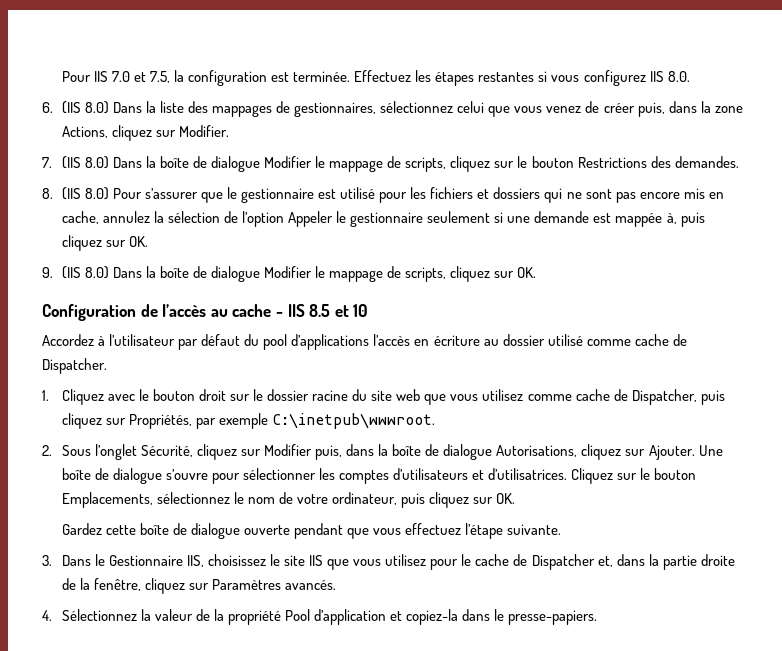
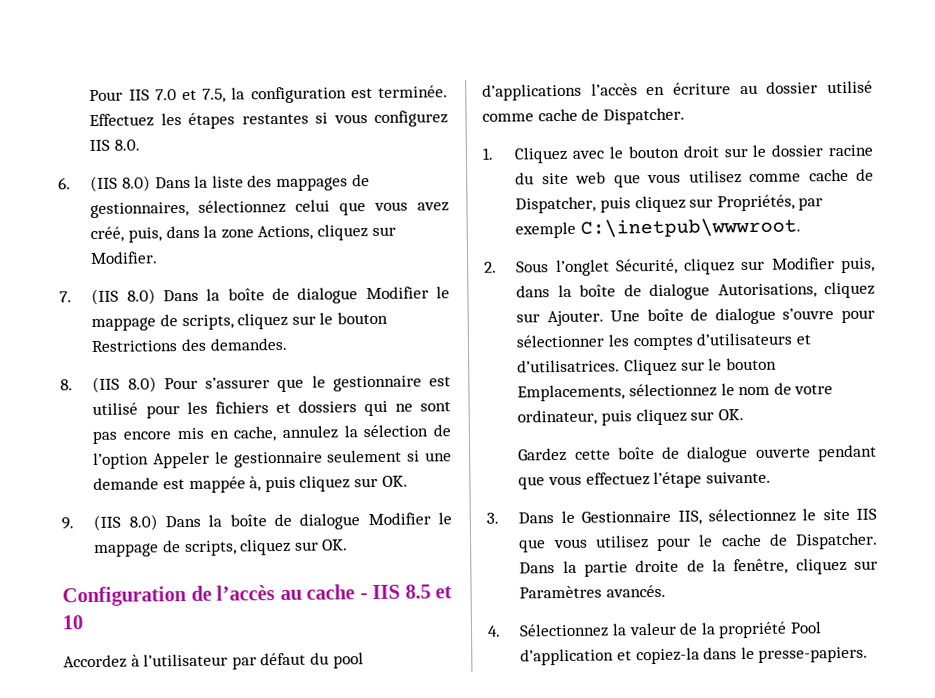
- 6. (IIS 8.0) Dans la liste des mappages de gestionnaires, sélectionnez celui que vous venez de créer puis, dans la zone Actions, cliquez sur Modifier.
+ 6. (IIS 8.0) Dans la liste des mappages de gestionnaires, sélectionnez celui que vous avez créé, puis, dans la zone Actions, cliquez sur Modifier.
- 3. Dans le Gestionnaire IIS, choisissez le site IIS que vous utilisez pour le cache de Dispatcher et, dans la partie droite de la fenêtre, cliquez sur Paramètres avancés.
+ 3. Dans le Gestionnaire IIS, sélectionnez le site IIS que vous utilisez pour le cache de Dispatcher. Dans la partie droite de la fenêtre, cliquez sur Paramètres avancés.

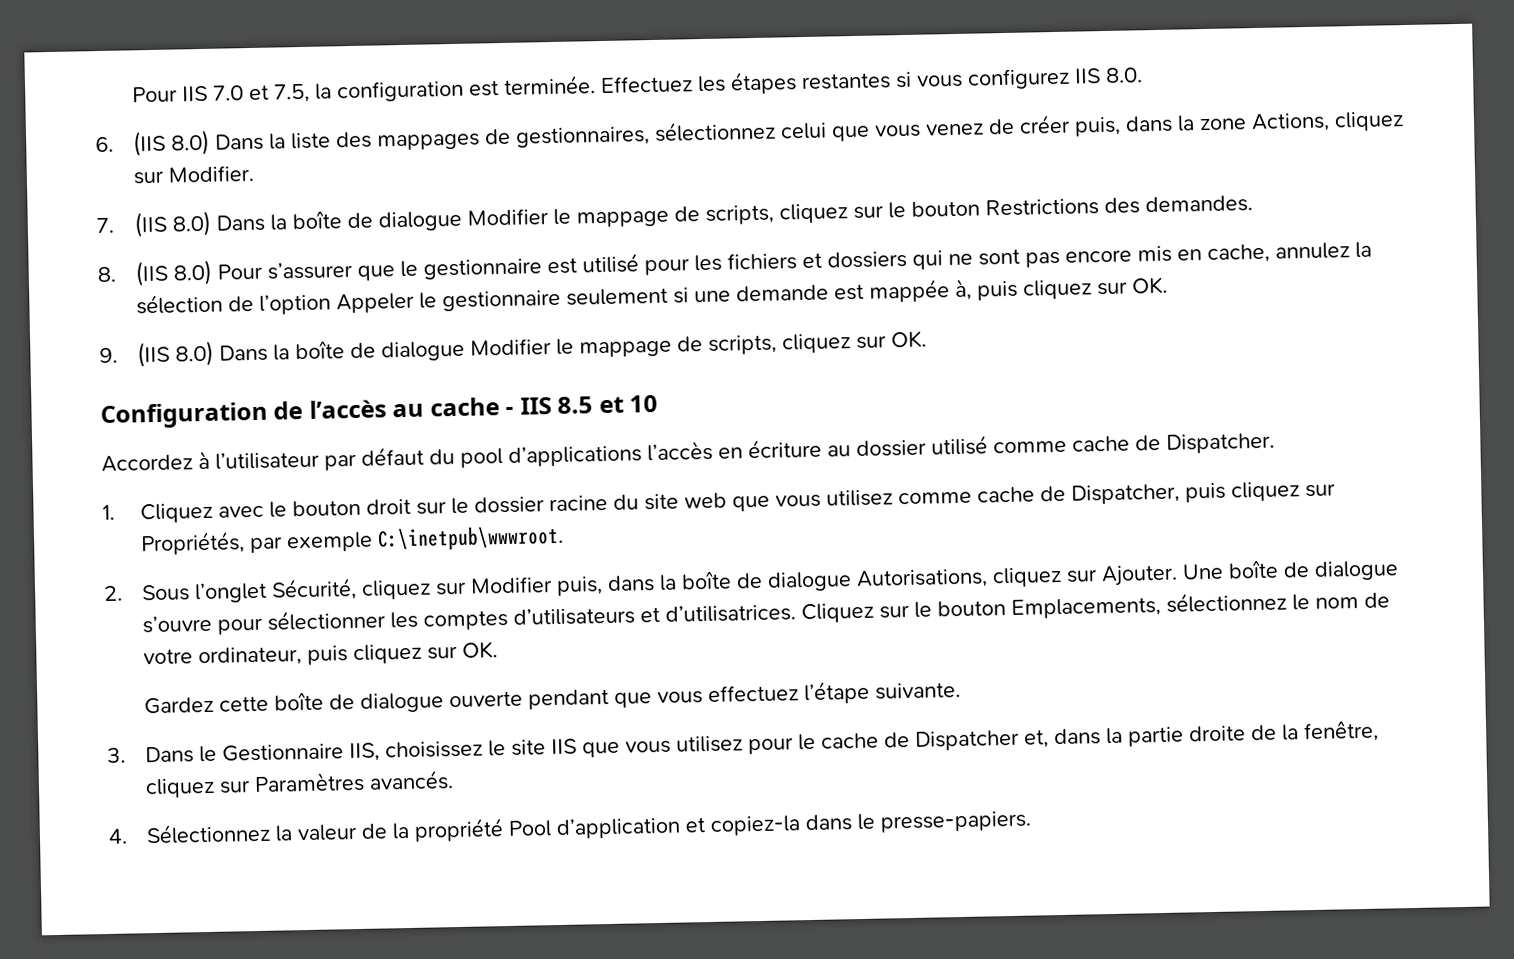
- 6. (IIS 8.0) Dans la liste des mappages de gestionnaires, sélectionnez celui que vous avez créé, puis, dans la zone Actions, cliquez sur Modifier.
+ 6. (IIS 8.0) Dans la liste des mappages de gestionnaires, sélectionnez celui que vous venez de créer puis, dans la zone Actions, cliquez sur Modifier.
- 3. Dans le Gestionnaire IIS, sélectionnez le site IIS que vous utilisez pour le cache de Dispatcher. Dans la partie droite de la fenêtre, cliquez sur Paramètres avancés.
+ 3. Dans le Gestionnaire IIS, choisissez le site IIS que vous utilisez pour le cache de Dispatcher et, dans la partie droite de la fenêtre, cliquez sur Paramètres avancés.

